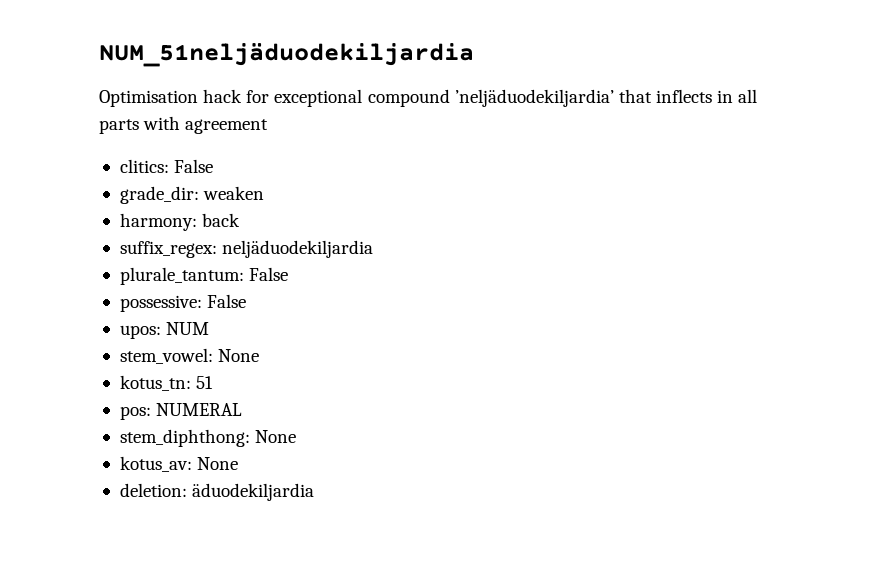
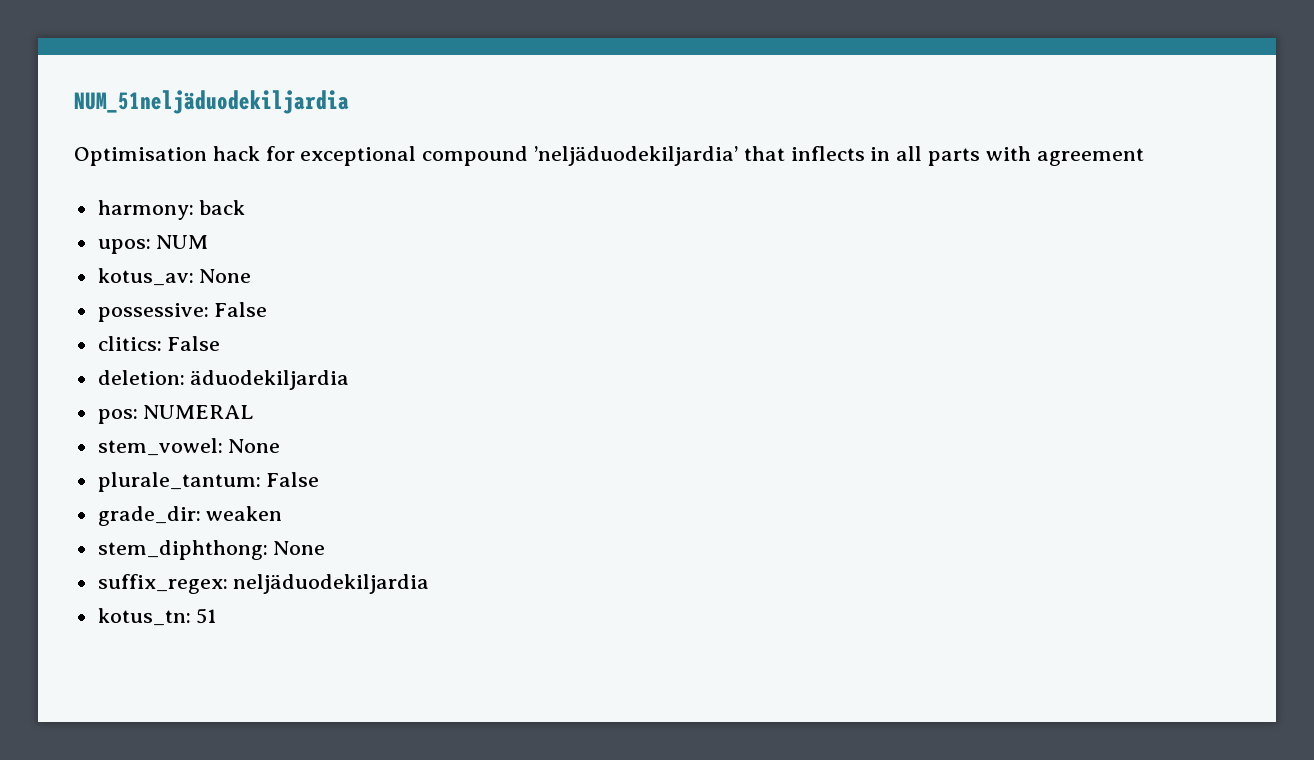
+ harmony: back
+ upos: NUM
+ kotus_av: None
+ possessive: False
  clitics: False
+ deletion: äduodekiljardia
+ pos: NUMERAL
+ stem_vowel: None
+ plurale_tantum: False
- harmony: back
+ stem_diphthong: None
- plurale_tantum: False
- possessive: False
- upos: NUM
- stem_vowel: None
  kotus_tn: 51
- pos: NUMERAL
- stem_diphthong: None
- kotus_av: None
- deletion: äduodekiljardia

